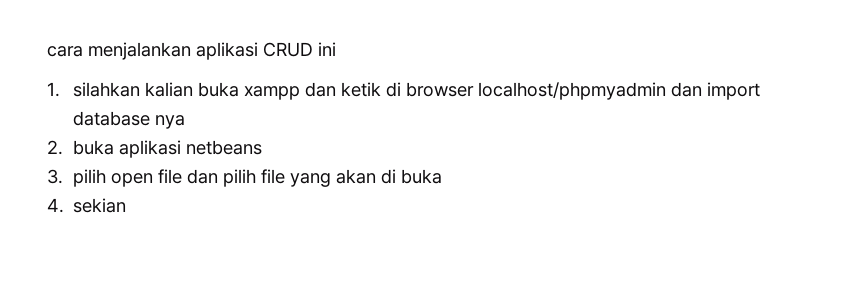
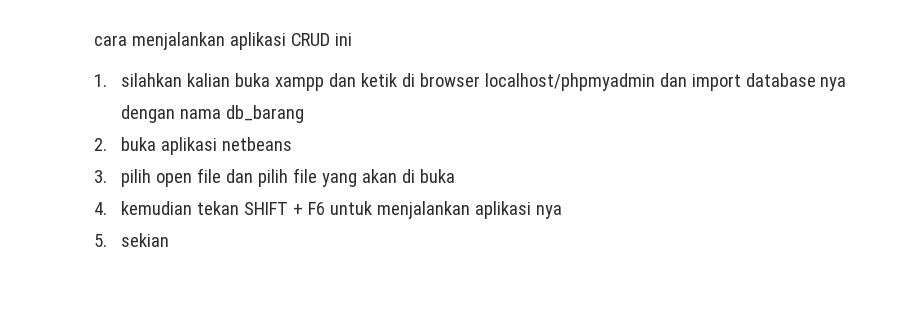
- 1. silahkan kalian buka xampp dan ketik di browser localhost/phpmyadmin dan import database nya
+ 1. silahkan kalian buka xampp dan ketik di browser localhost/phpmyadmin dan import database nya dengan nama db_barang
- 4. sekian
+ 4. kemudian tekan SHIFT + F6 untuk menjalankan aplikasi nya
+ 5. sekian

